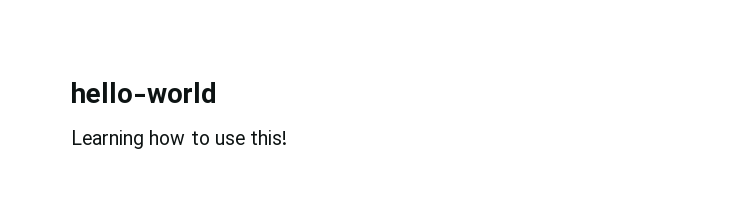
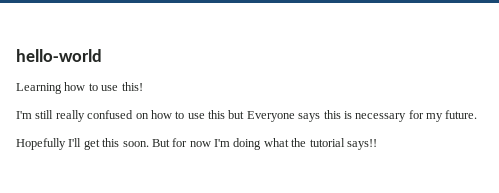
+ I'm still really confused on how to use this but Everyone says this is necessary for my future.
+ Hopefully I'll get this soon. But for now I'm doing what the tutorial says!!

